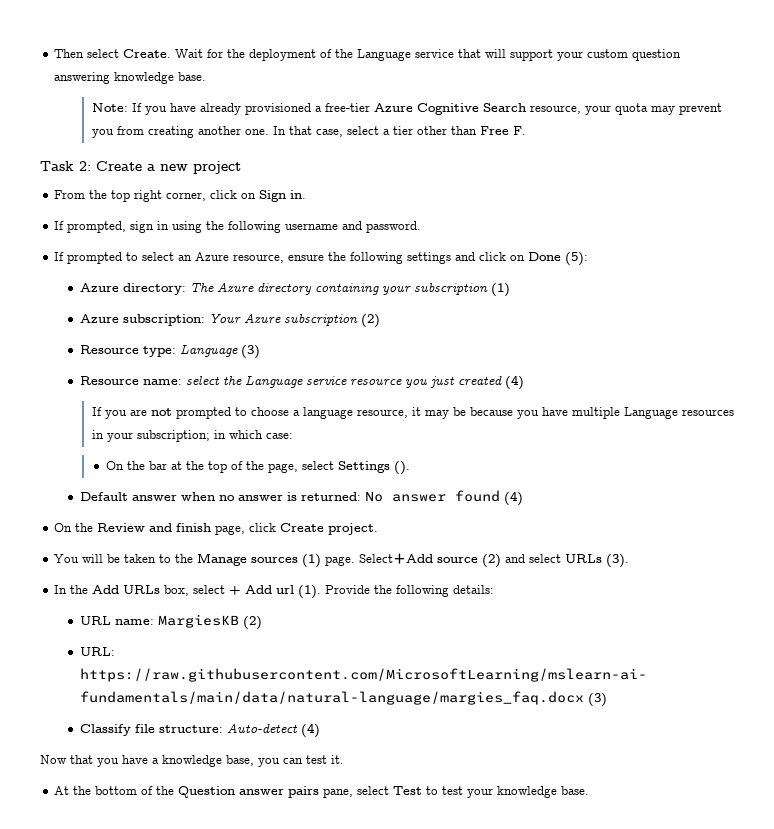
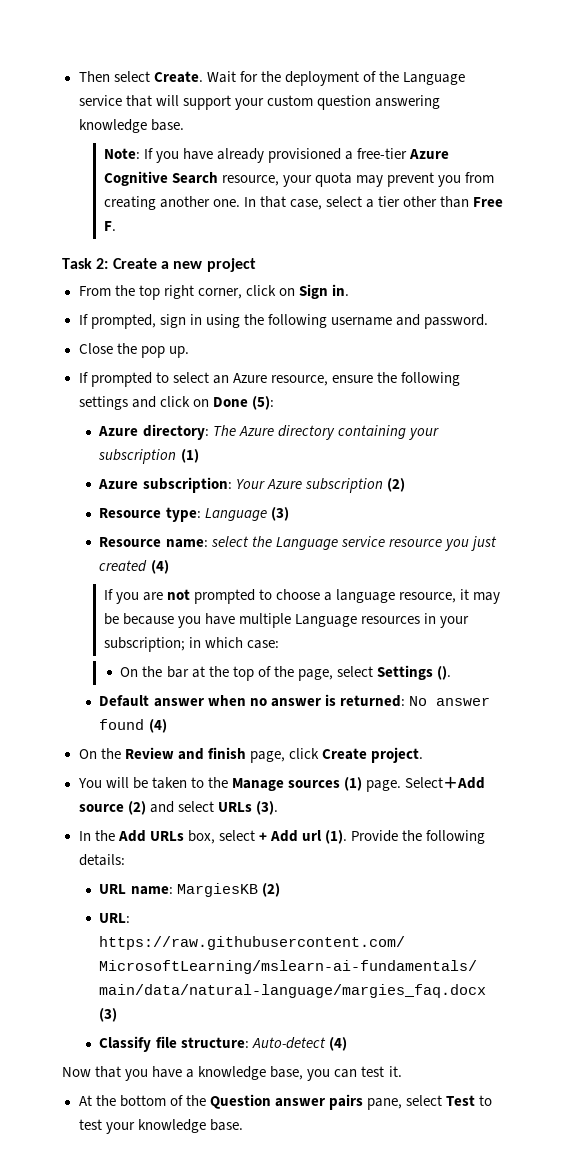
+ Close the pop up.

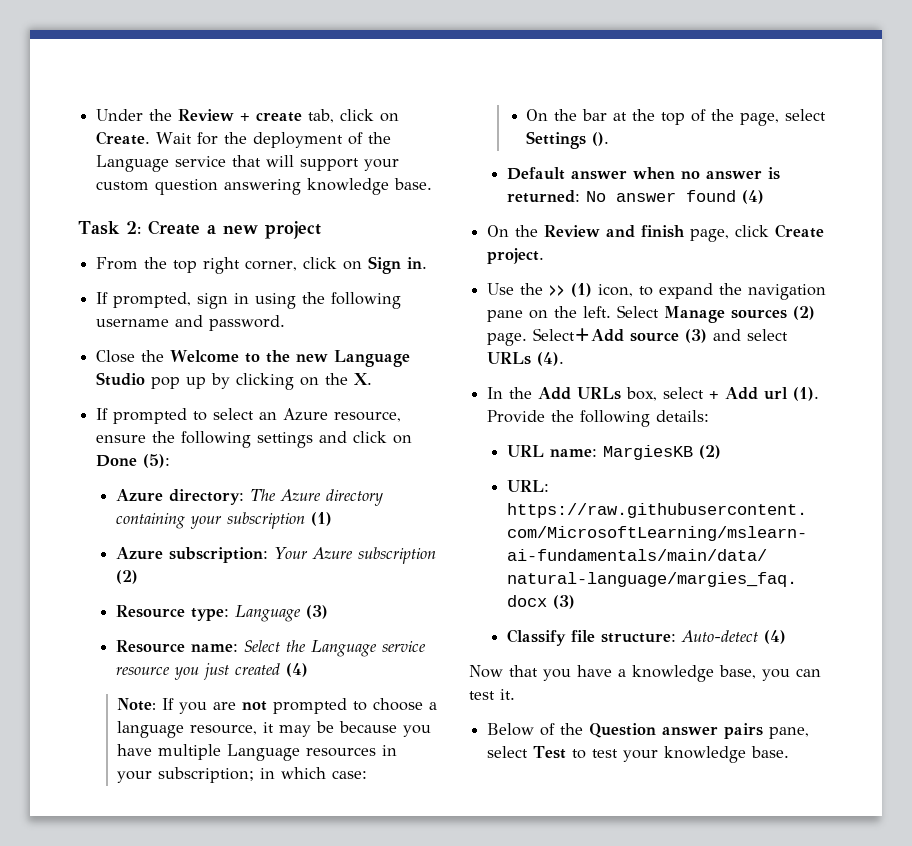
- Then select Create.
+ Under the Review + create tab, click on Create.
- Note: If you have already provisioned a free-tier Azure Cognitive Search resource, your quota may prevent you from creating another one. In that case, select a tier other than Free F.
- Close the pop up.
+ Close the Welcome to the new Language Studio pop up by clicking on the X.
- Resource name: select the Language service resource you just created (4)
+ Resource name: Select the Language service resource you just created (4)
- If you are not prompted to choose a language resource, it may be because you have multiple Language resources in your subscription; in which case:
+ Note: If you are not prompted to choose a language resource, it may be because you have multiple Language resources in your subscription; in which case:
- You will be taken to the Manage sources (1) page.
+ Use the >> (1) icon, to expand the navigation pane on the left. Select Manage sources (2) page.
- Select＋Add source (2) and select URLs (3).
+ Select＋Add source (3) and select URLs (4).
- At the bottom of the Question answer pairs pane, select Test to test your knowledge base.
+ Below of the Question answer pairs pane, select Test to test your knowledge base.

